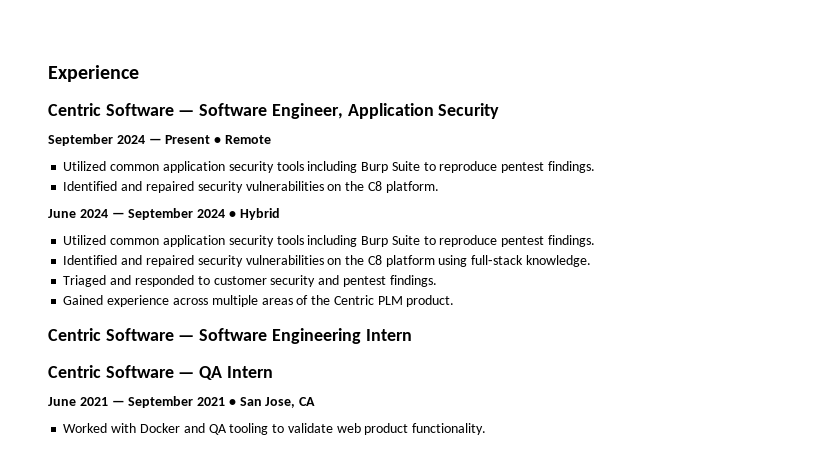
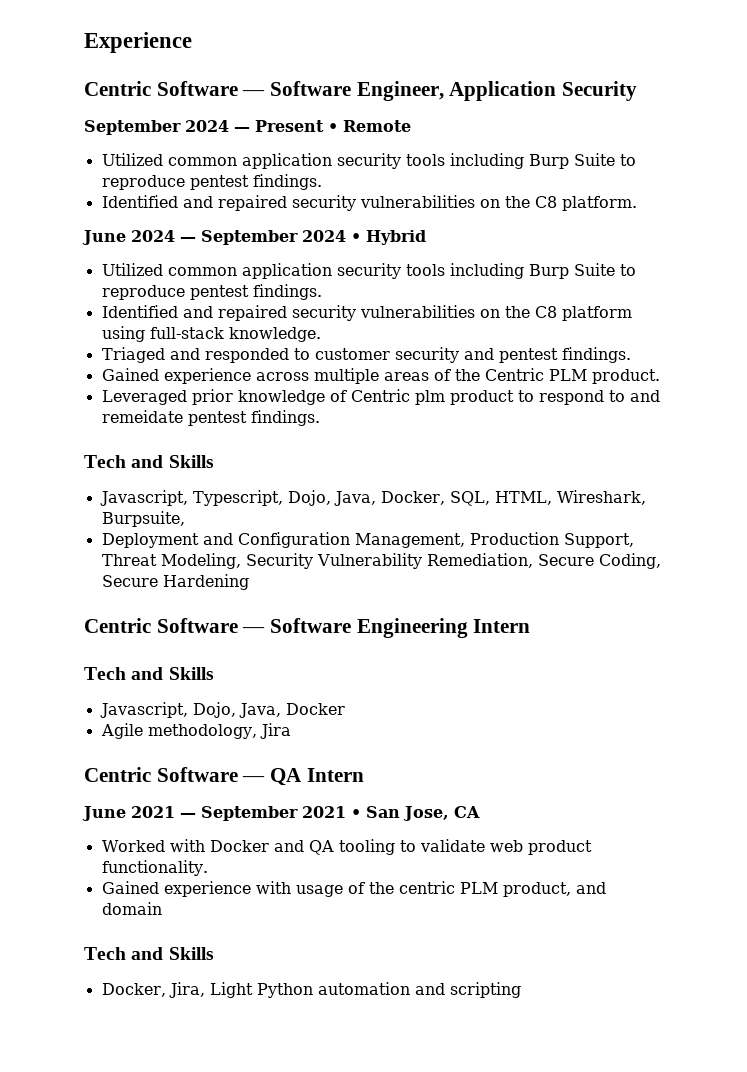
+ Leveraged prior knowledge of Centric plm product to respond to and remeidate pentest findings.
+ Tech and Skills
+ Javascript, Typescript, Dojo, Java, Docker, SQL, HTML, Wireshark, Burpsuite,
+ Deployment and Configuration Management, Production Support, Threat Modeling, Security Vulnerability Remediation, Secure Coding, Secure Hardening
  Centric Software — Software Engineering Intern
+ Tech and Skills
+ Javascript, Dojo, Java, Docker
+ Agile methodology, Jira
+ Gained experience with usage of the centric PLM product, and domain
+ Tech and Skills
+ Docker, Jira, Light Python automation and scripting

